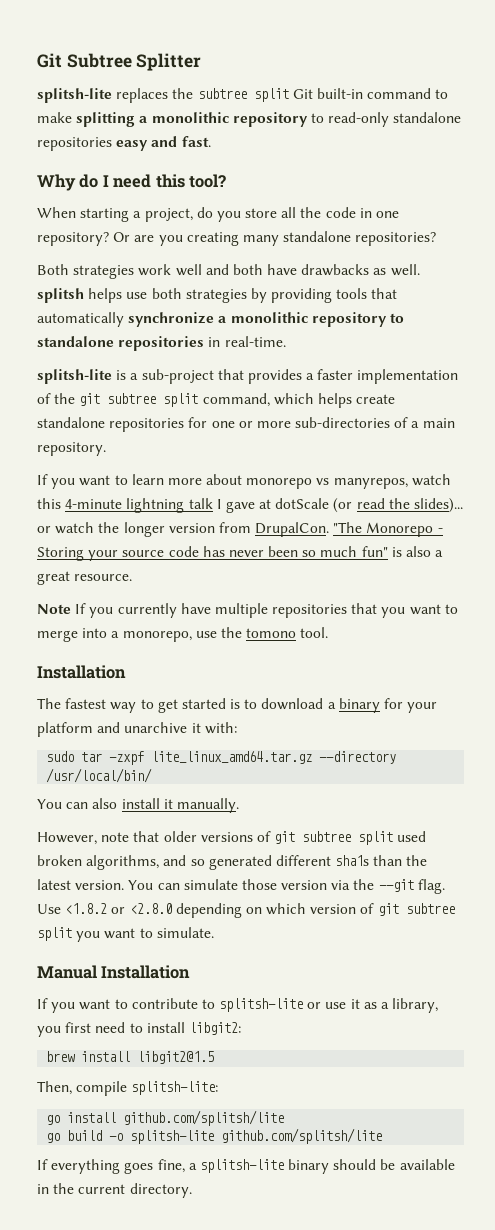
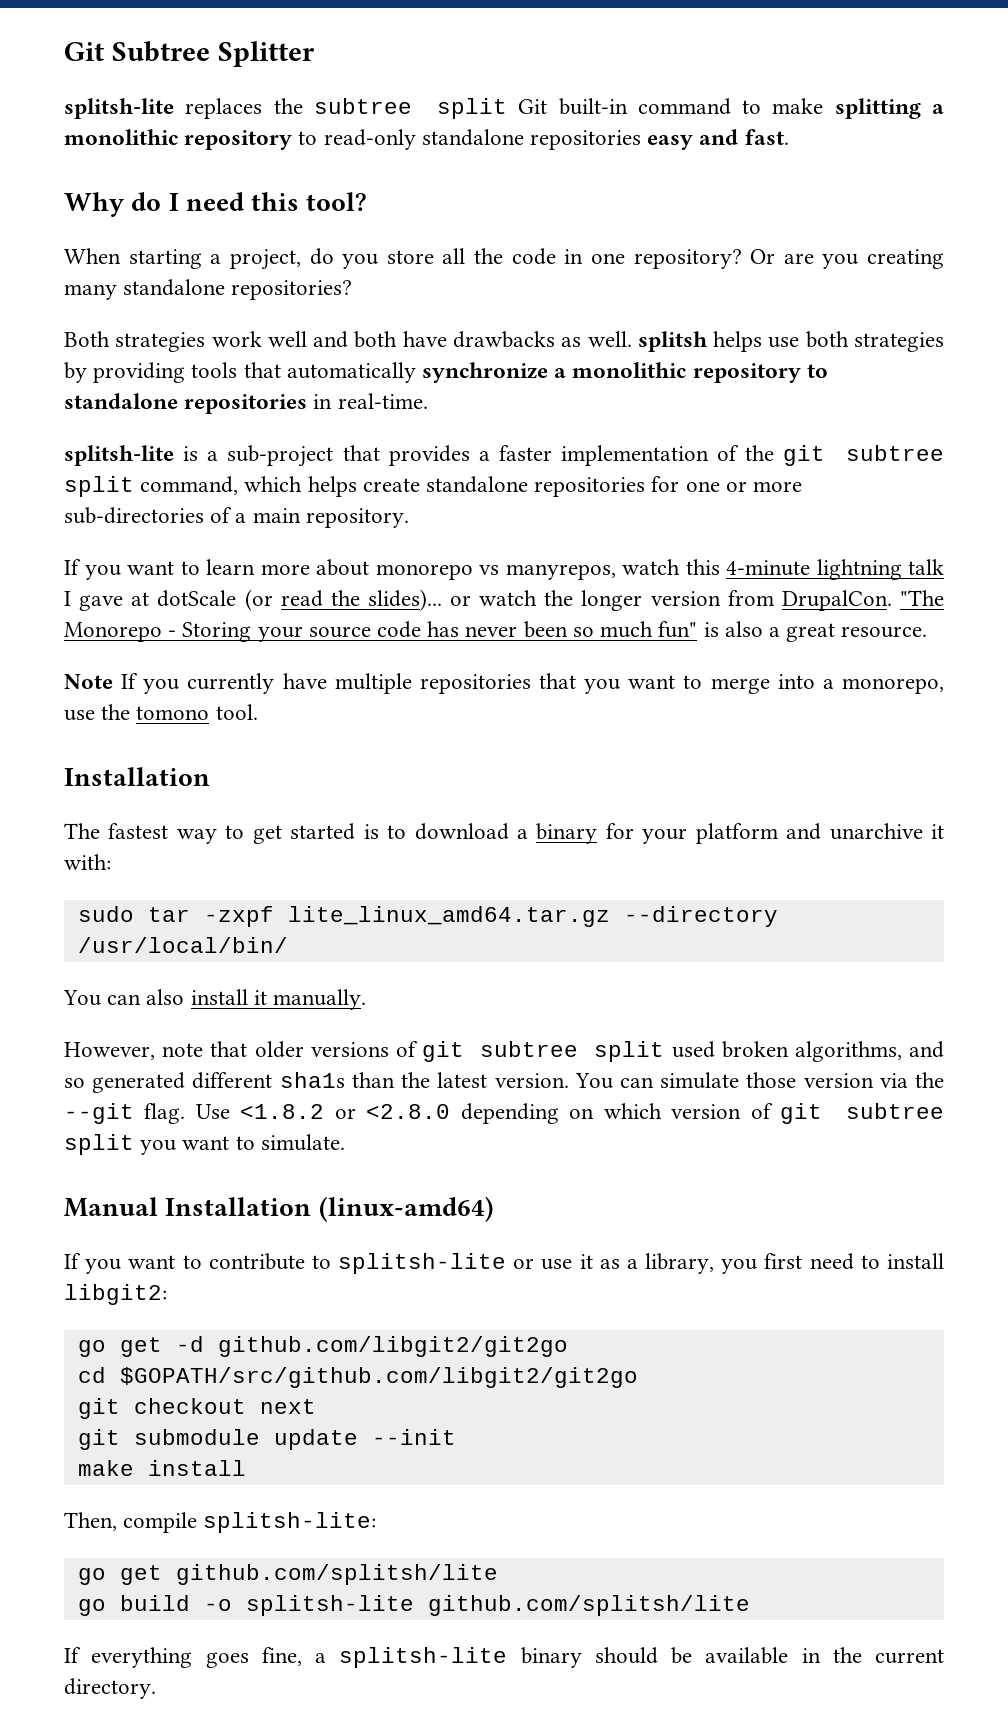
- Manual Installation
+ Manual Installation (linux-amd64)
- brew install libgit2@1.5
+ go get -d github.com/libgit2/git2go
+ cd $GOPATH/src/github.com/libgit2/git2go
+ git checkout next
+ git submodule update --init
+ make install
- go install github.com/splitsh/lite
+ go get github.com/splitsh/lite

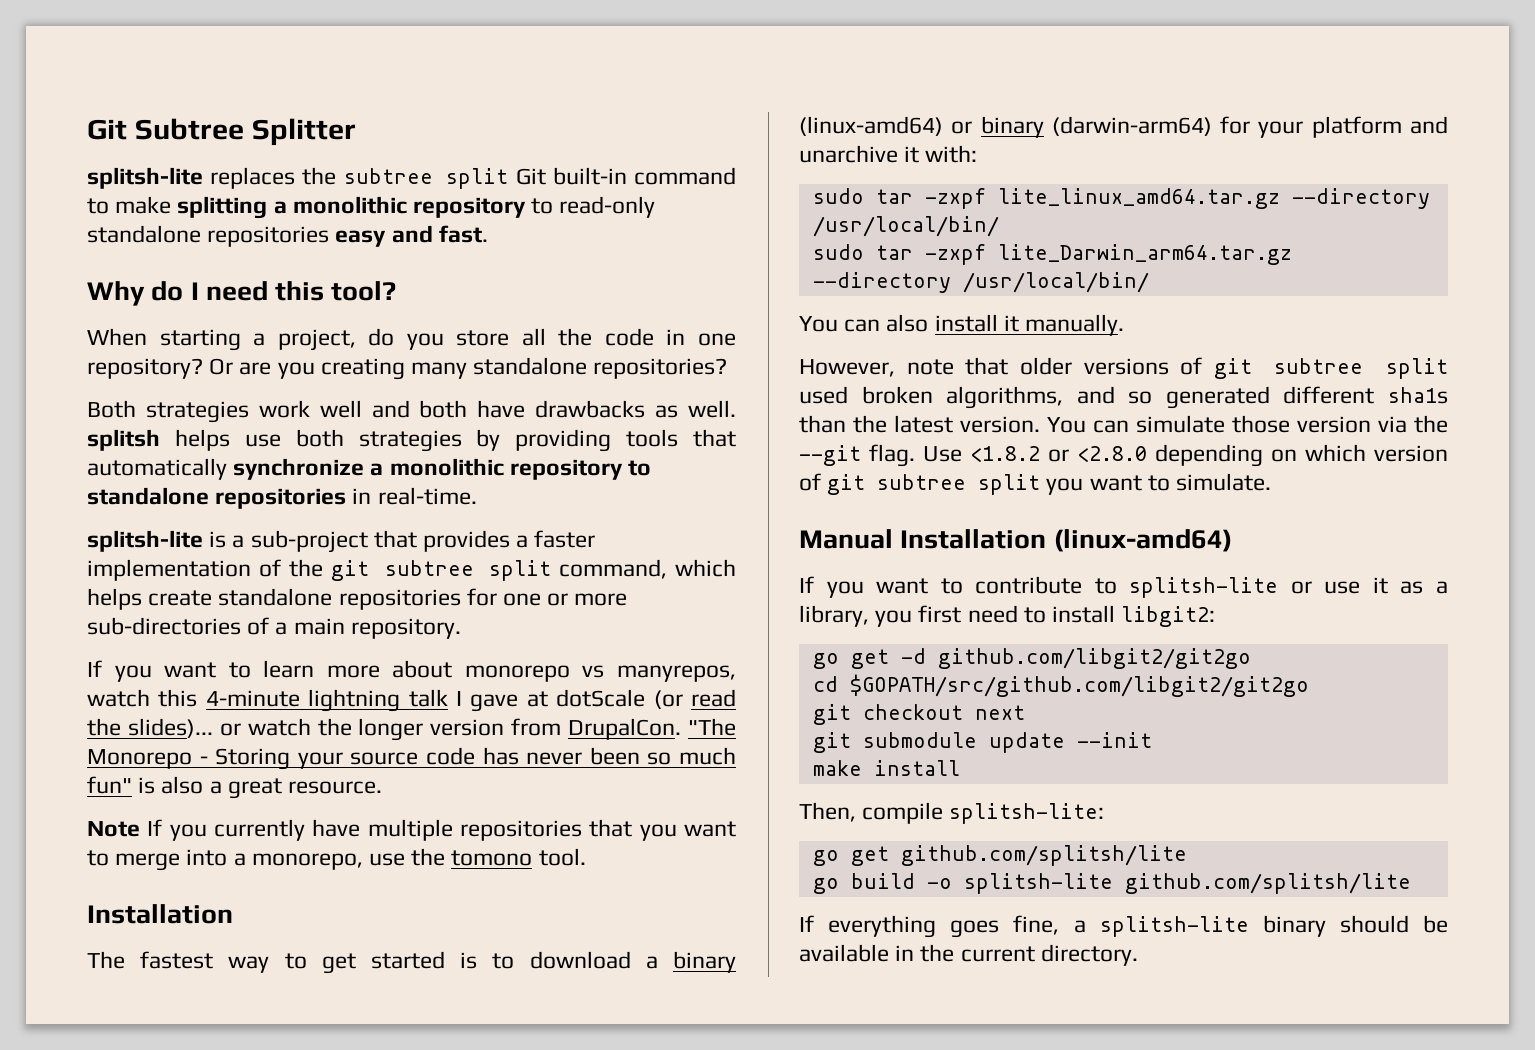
- The fastest way to get started is to download a binary for your platform and unarchive it with:
+ The fastest way to get started is to download a binary (linux-amd64) or binary (darwin-arm64) for your platform and unarchive it with:
+ sudo tar -zxpf lite_Darwin_arm64.tar.gz --directory /usr/local/bin/

